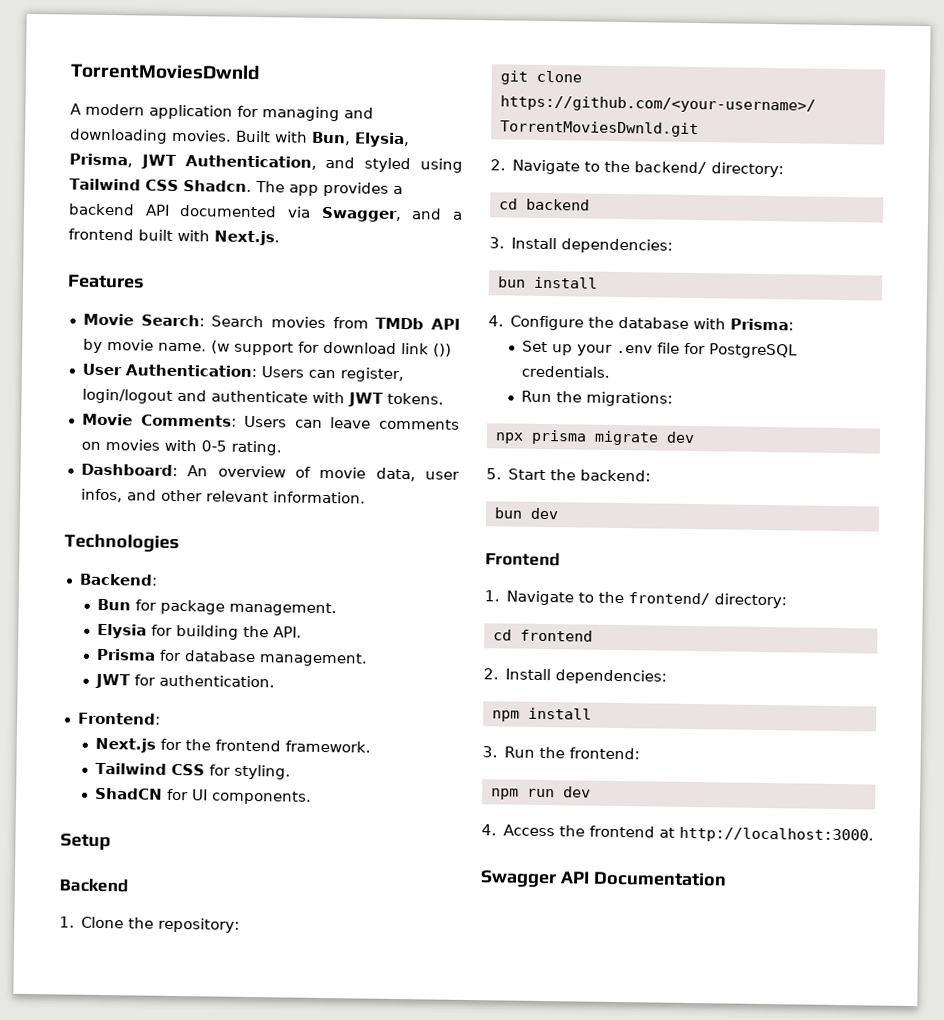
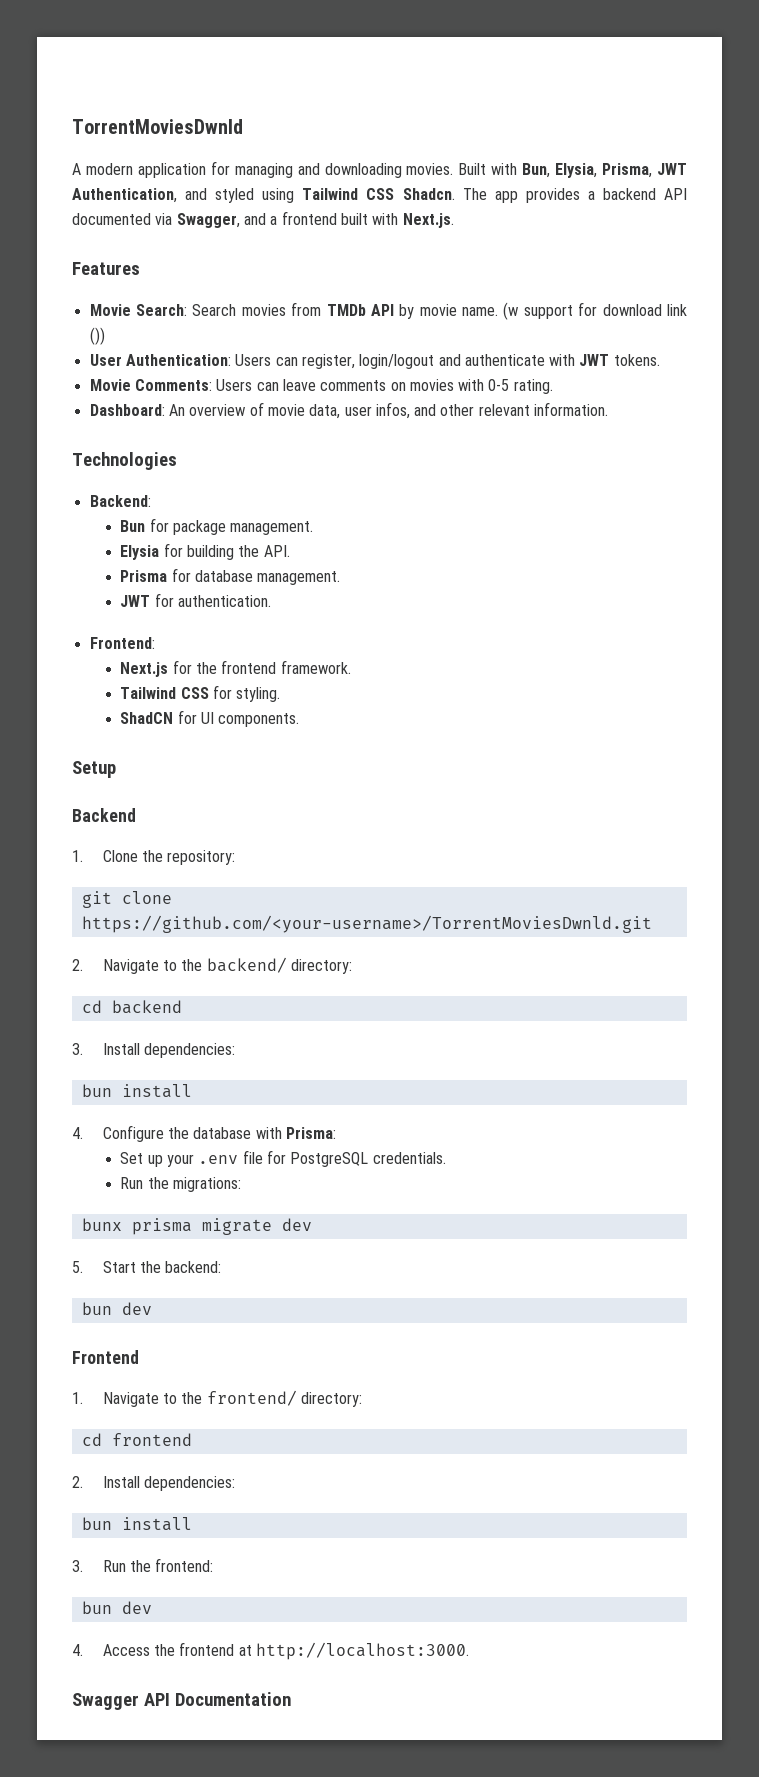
- npx prisma migrate dev
+ bunx prisma migrate dev
  2. Install dependencies:
- npm install
+ bun install
  3. Run the frontend:
- npm run dev
+ bun dev

